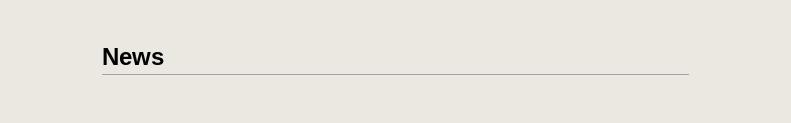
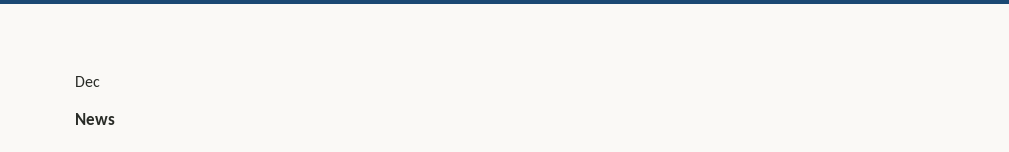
+ Dec

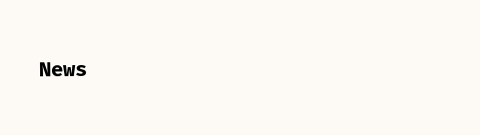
- Dec

